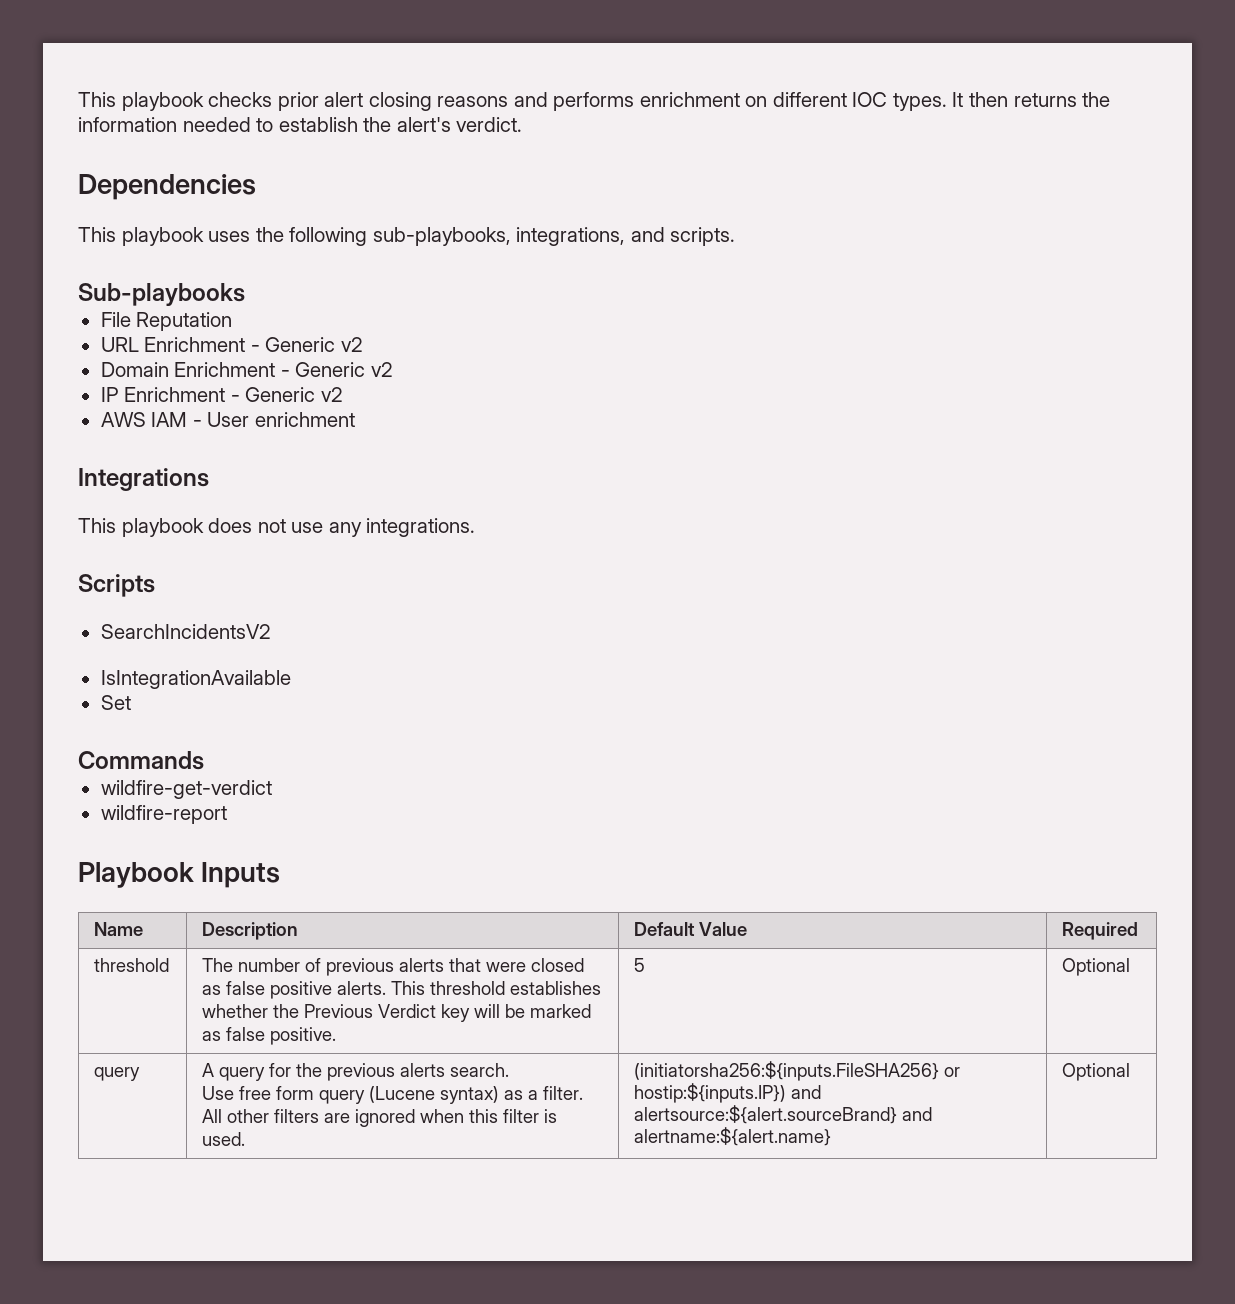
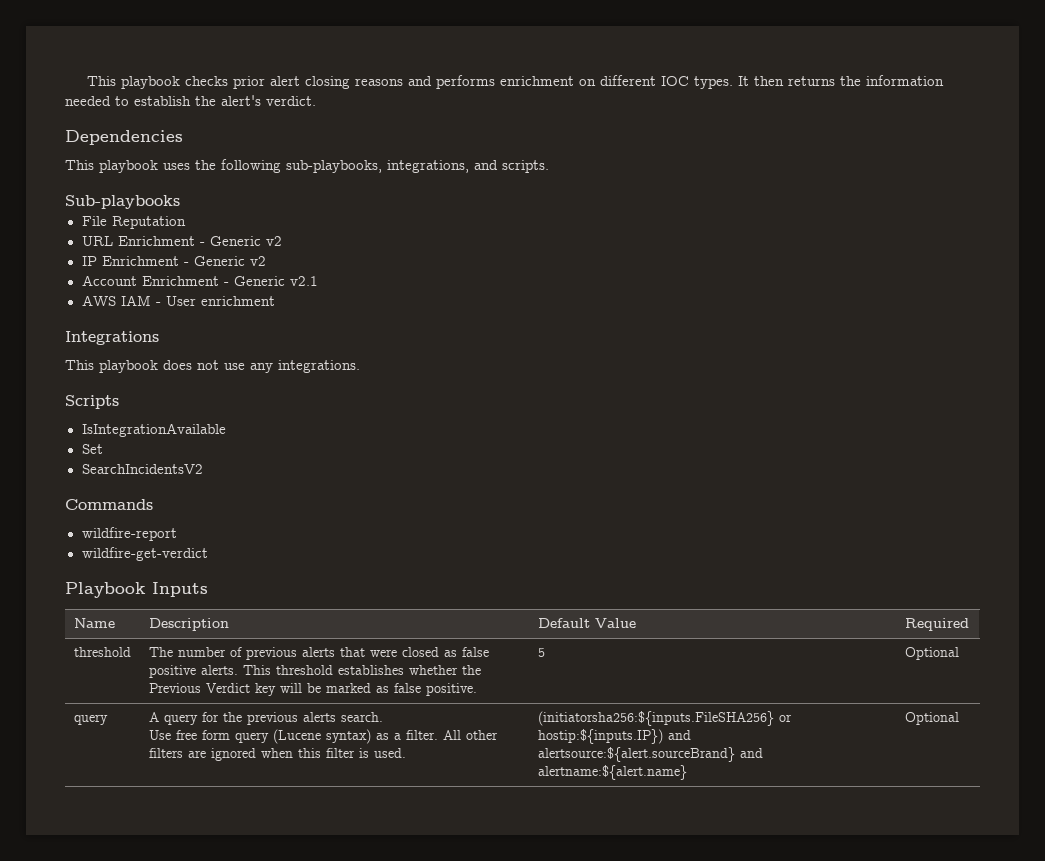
- Domain Enrichment - Generic v2
  IP Enrichment - Generic v2
+ Account Enrichment - Generic v2.1
- SearchIncidentsV2
+ SearchIncidentsV2
+ wildfire-report
- wildfire-report

